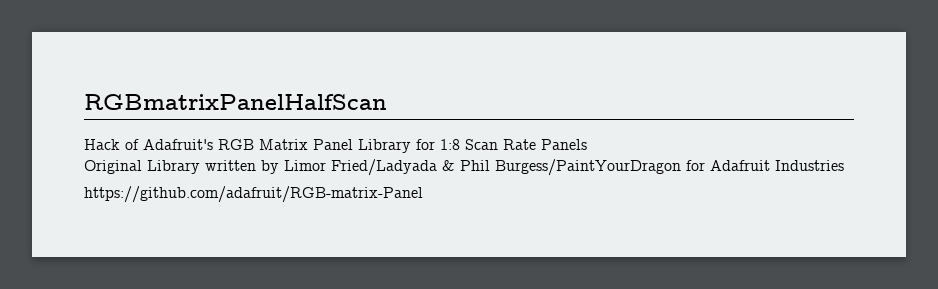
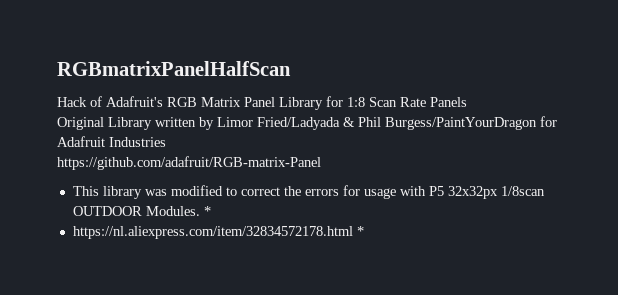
+ This library was modified to correct the errors for usage with P5 32x32px 1/8scan OUTDOOR Modules. *
+ https://nl.aliexpress.com/item/32834572178.html *

